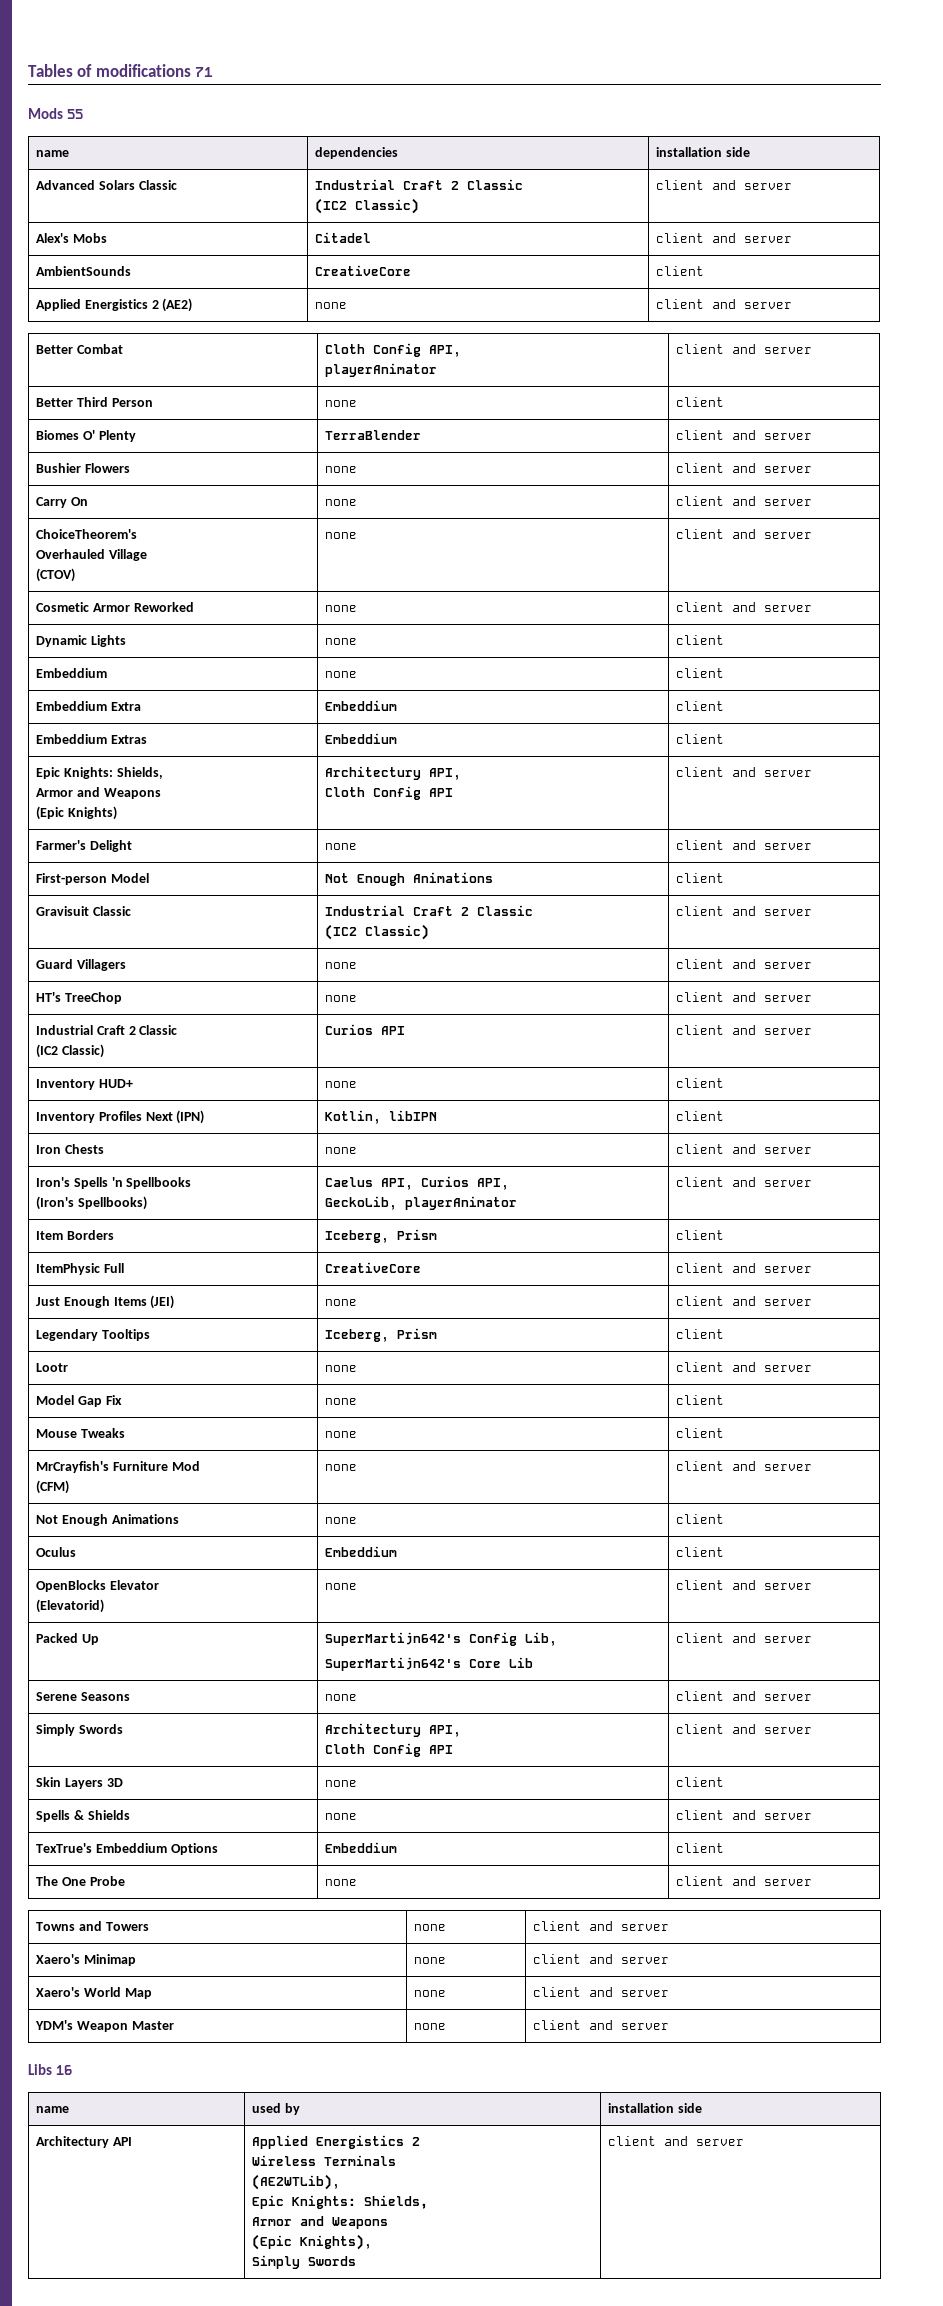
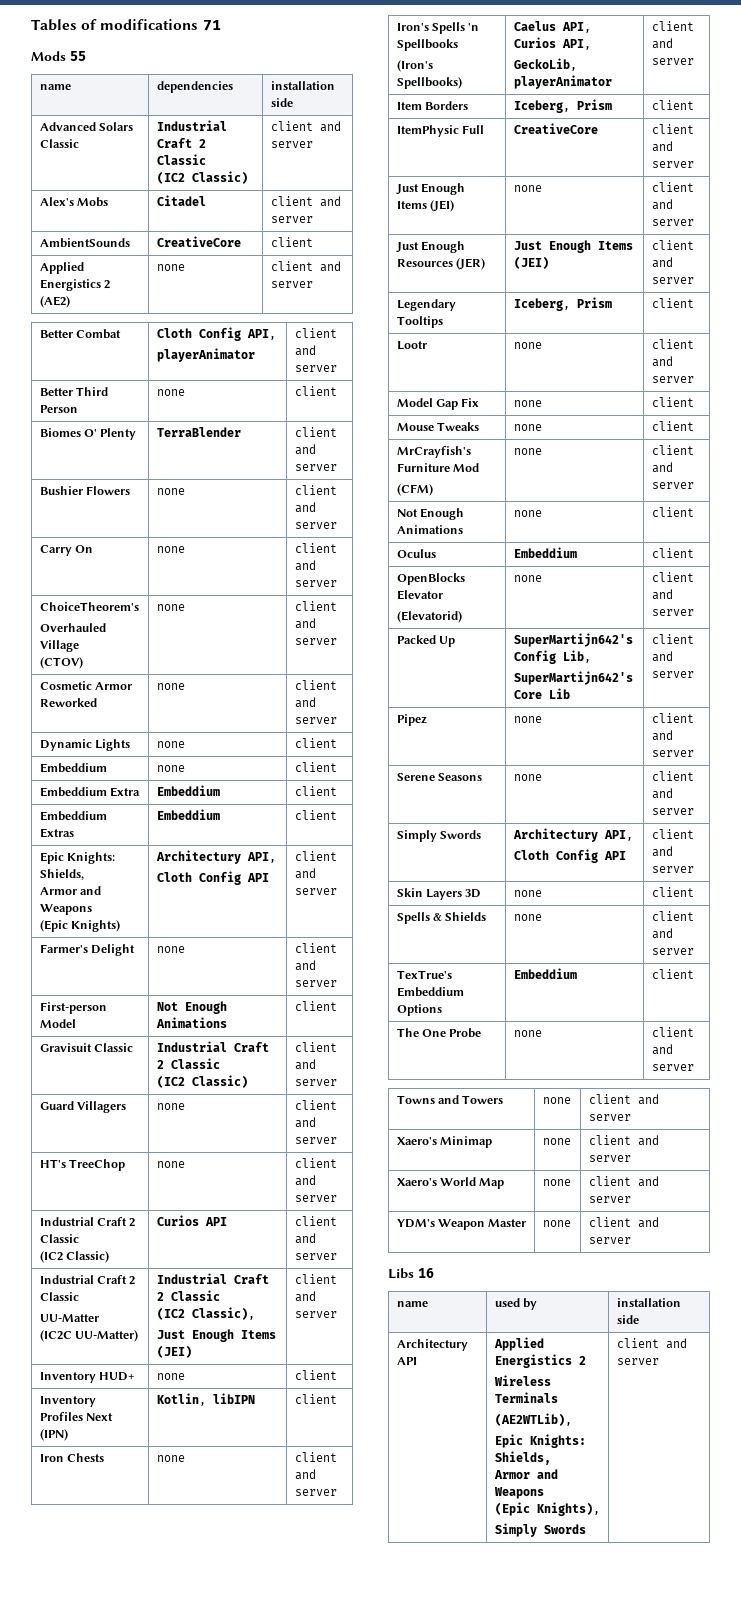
  HT's TreeChop | none | client and server
  Industrial Craft 2 Classic
  (IC2 Classic) | Curios API | client and server
+ Industrial Craft 2 Classic
+ UU-Matter
+ (IC2C UU-Matter) | Industrial Craft 2 Classic
+ (IC2 Classic),
+ Just Enough Items (JEI) | client and server
+ Just Enough Resources (JER) | Just Enough Items (JEI) | client and server
+ Pipez | none | client and server

